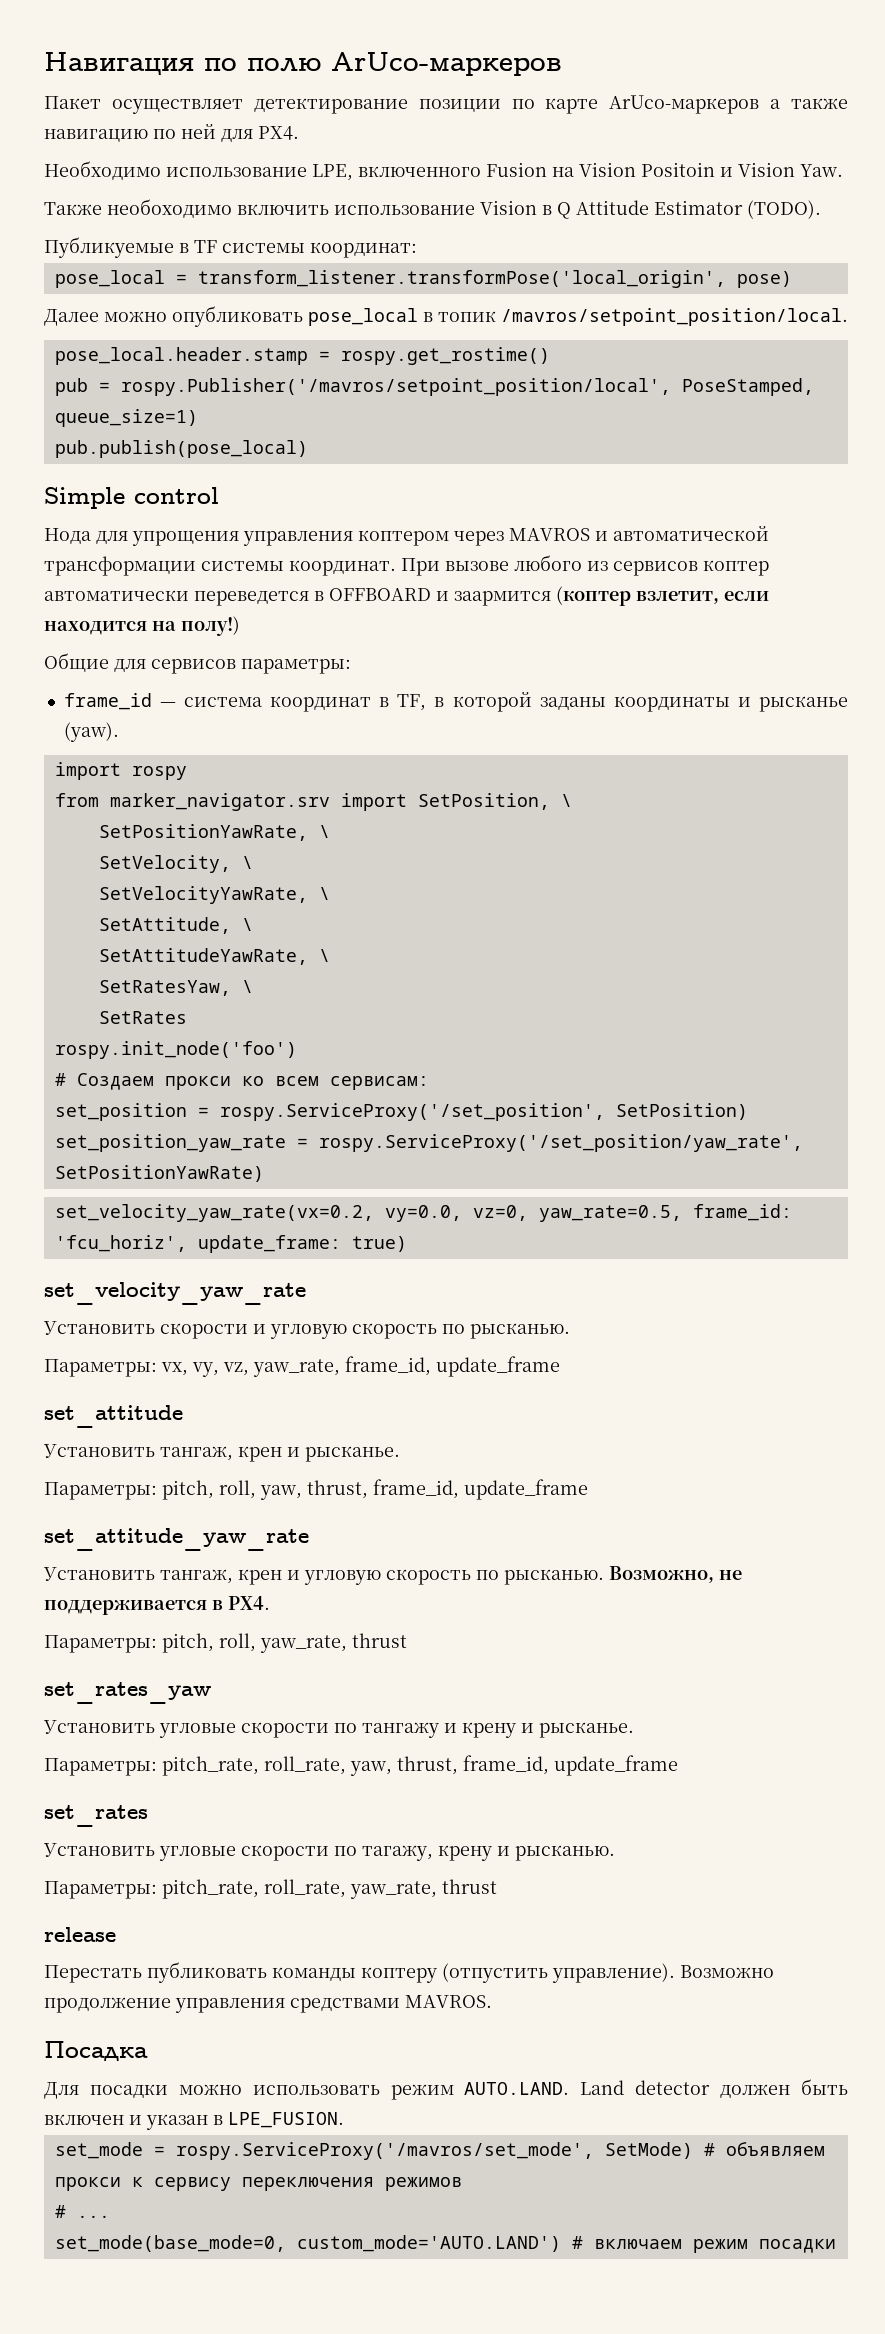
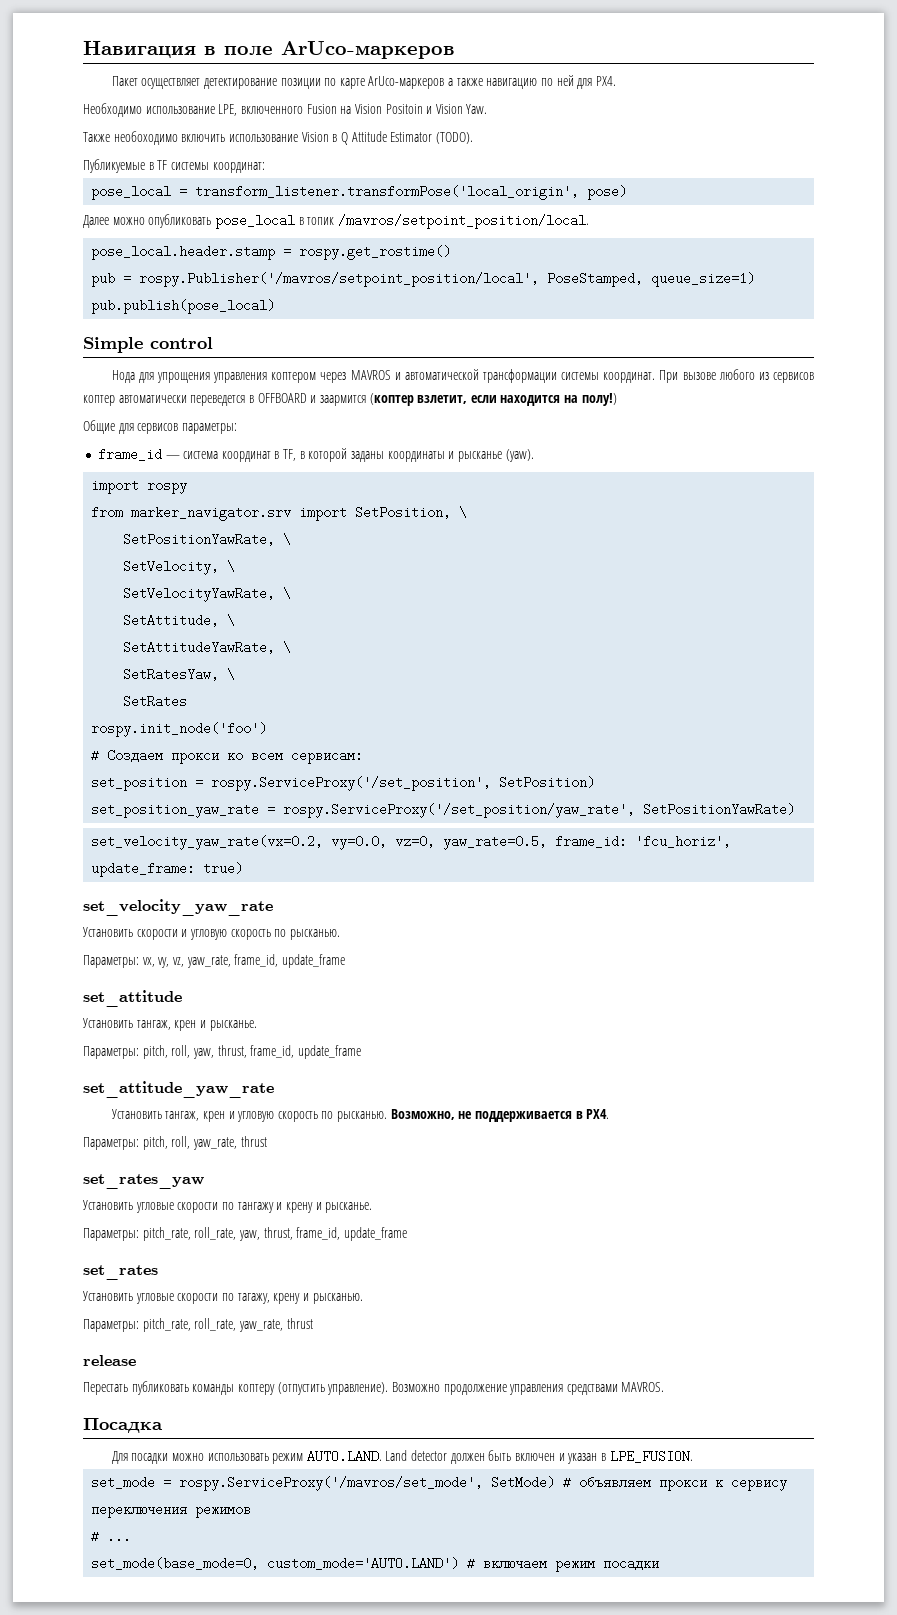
- Навигация по полю ArUco-маркеров
+ Навигация в поле ArUco-маркеров

